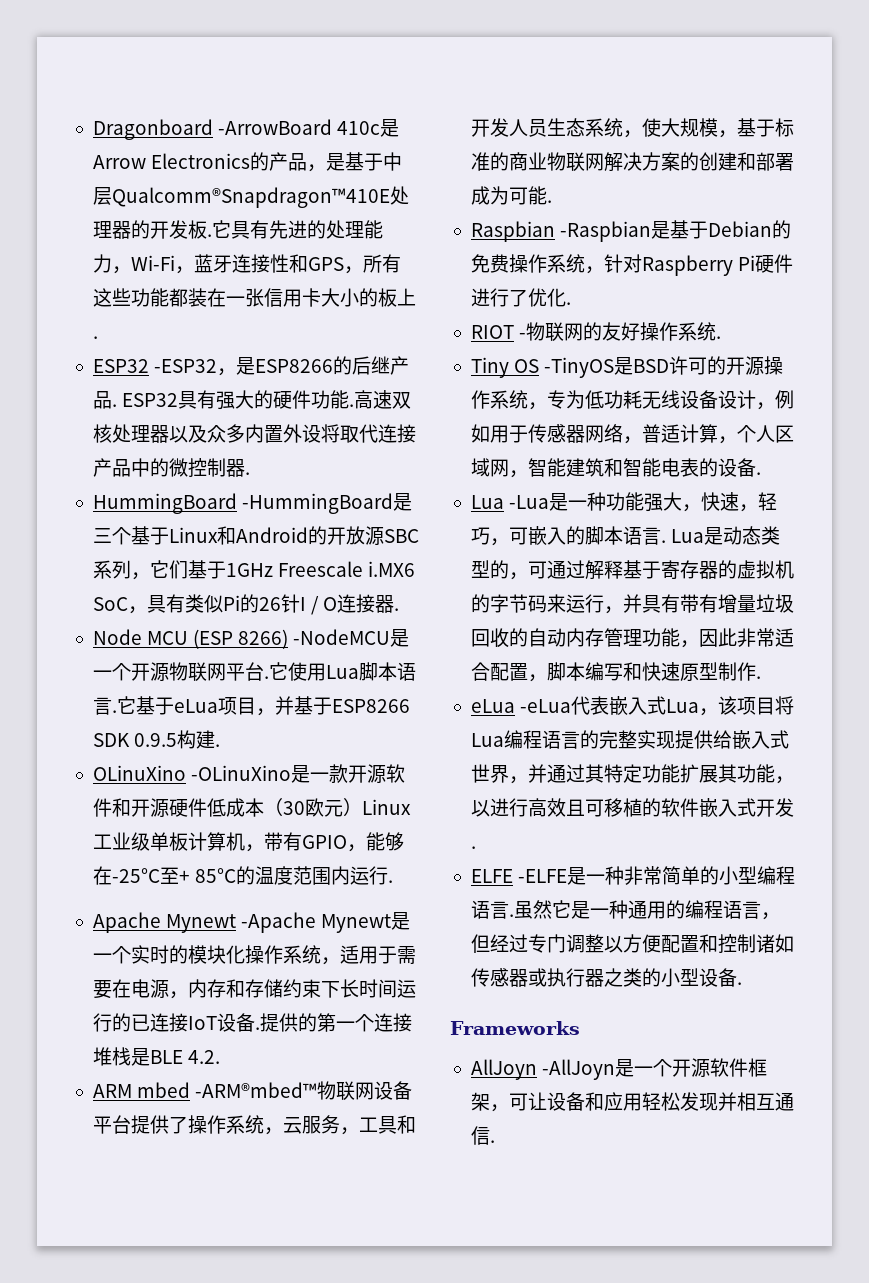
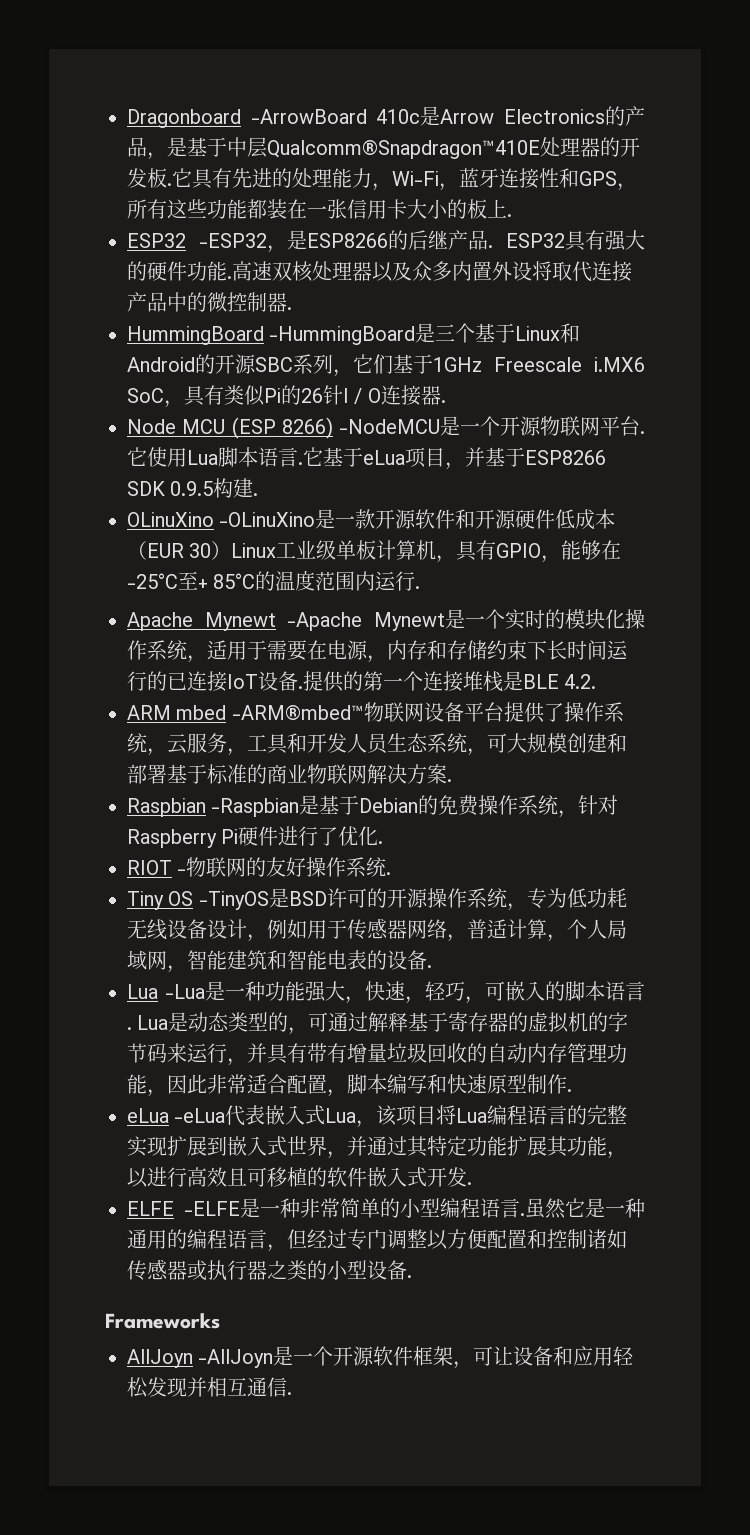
- HummingBoard -HummingBoard是三个基于Linux和Android的开放源SBC系列，它们基于1GHz Freescale i.MX6 SoC，具有类似Pi的26针I / O连接器.
+ HummingBoard -HummingBoard是三个基于Linux和Android的开源SBC系列，它们基于1GHz Freescale i.MX6 SoC，具有类似Pi的26针I / O连接器.
- OLinuXino -OLinuXino是一款开源软件和开源硬件低成本（30欧元）Linux工业级单板计算机，带有GPIO，能够在-25°C至+ 85°C的温度范围内运行.
+ OLinuXino -OLinuXino是一款开源软件和开源硬件低成本（EUR 30）Linux工业级单板计算机，具有GPIO，能够在-25°C至+ 85°C的温度范围内运行.
- ARM mbed -ARM®mbed™物联网设备平台提供了操作系统，云服务，工具和开发人员生态系统，使大规模，基于标准的商业物联网解决方案的创建和部署成为可能.
+ ARM mbed -ARM®mbed™物联网设备平台提供了操作系统，云服务，工具和开发人员生态系统，可大规模创建和部署基于标准的商业物联网解决方案.
- Tiny OS -TinyOS是BSD许可的开源操作系统，专为低功耗无线设备设计，例如用于传感器网络，普适计算，个人区域网，智能建筑和智能电表的设备.
+ Tiny OS -TinyOS是BSD许可的开源操作系统，专为低功耗无线设备设计，例如用于传感器网络，普适计算，个人局域网，智能建筑和智能电表的设备.
- eLua -eLua代表嵌入式Lua，该项目将Lua编程语言的完整实现提供给嵌入式世界，并通过其特定功能扩展其功能，以进行高效且可移植的软件嵌入式开发.
+ eLua -eLua代表嵌入式Lua，该项目将Lua编程语言的完整实现扩展到嵌入式世界，并通过其特定功能扩展其功能，以进行高效且可移植的软件嵌入式开发.

